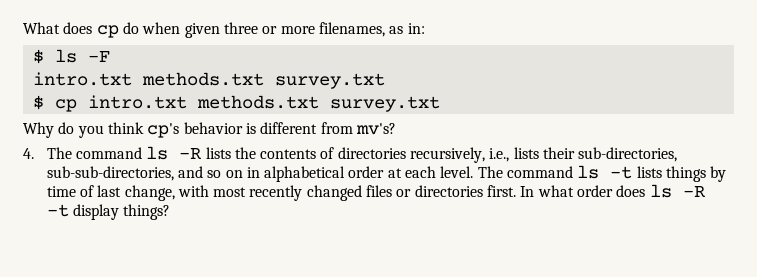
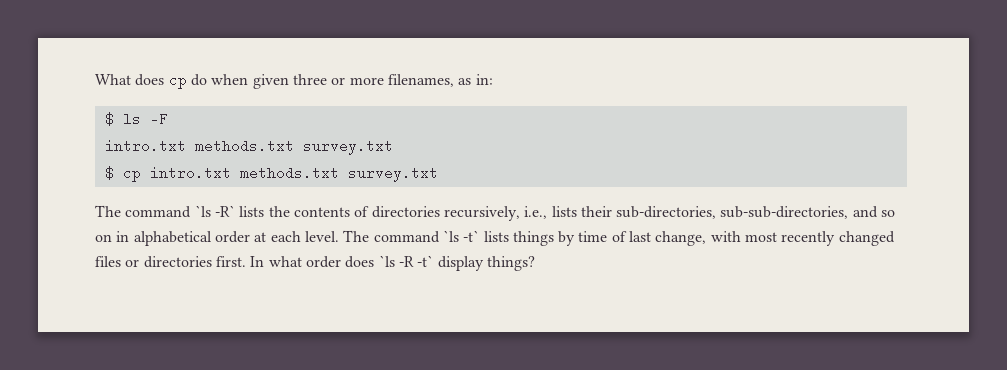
- Why do you think cp's behavior is different from mv's?
- 4. The command ls -R lists the contents of directories recursively, i.e., lists their sub-directories, sub-sub-directories, and so on in alphabetical order at each level.
+ The command `ls -R` lists the contents of directories recursively, i.e., lists their sub-directories, sub-sub-directories, and so on in alphabetical order at each level.
- The command ls -t lists things by time of last change, with most recently changed files or directories first.
+ The command `ls -t` lists things by time of last change, with most recently changed files or directories first.
- In what order does ls -R -t display things?
+ In what order does `ls -R -t` display things?

